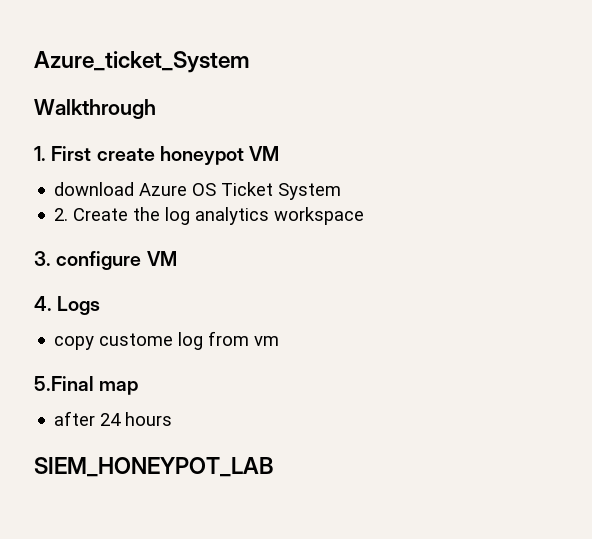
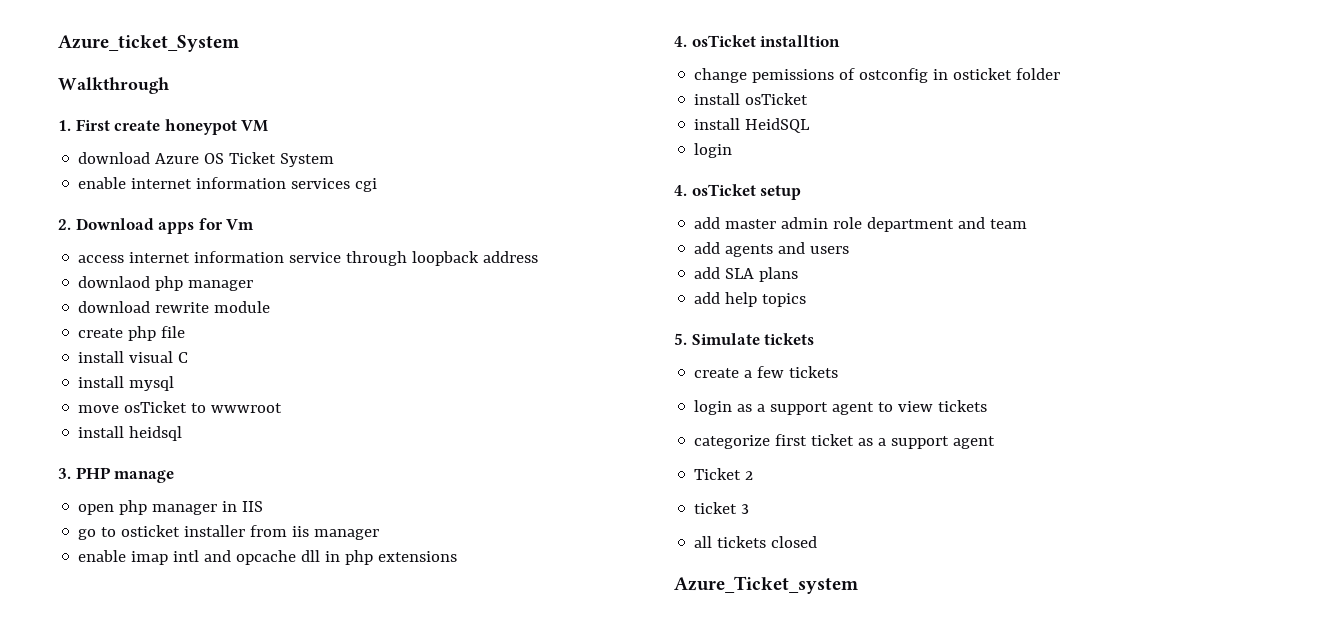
- 2. Create the log analytics workspace
- 3. configure VM
- 4. Logs
- copy custome log from vm
- 5.Final map
- after 24 hours
- SIEM_HONEYPOT_LAB
+ enable internet information services cgi
+ 2. Download apps for Vm
+ access internet information service through loopback address
+ downlaod php manager
+ download rewrite module
+ create php file
+ install visual C
+ install mysql
+ move osTicket to wwwroot
+ install heidsql
+ 3. PHP manage
+ open php manager in IIS
+ go to osticket installer from iis manager
+ enable imap intl and opcache dll in php extensions
+ 4. osTicket installtion
+ change pemissions of ostconfig in osticket folder
+ install osTicket
+ install HeidSQL
+ login
+ 4. osTicket setup
+ add master admin role department and team
+ add agents and users
+ add SLA plans
+ add help topics
+ 5. Simulate tickets
+ create a few tickets
+ login as a support agent to view tickets
+ categorize first ticket as a support agent
+ Ticket 2
+ ticket 3
+ all tickets closed
+ Azure_Ticket_system

